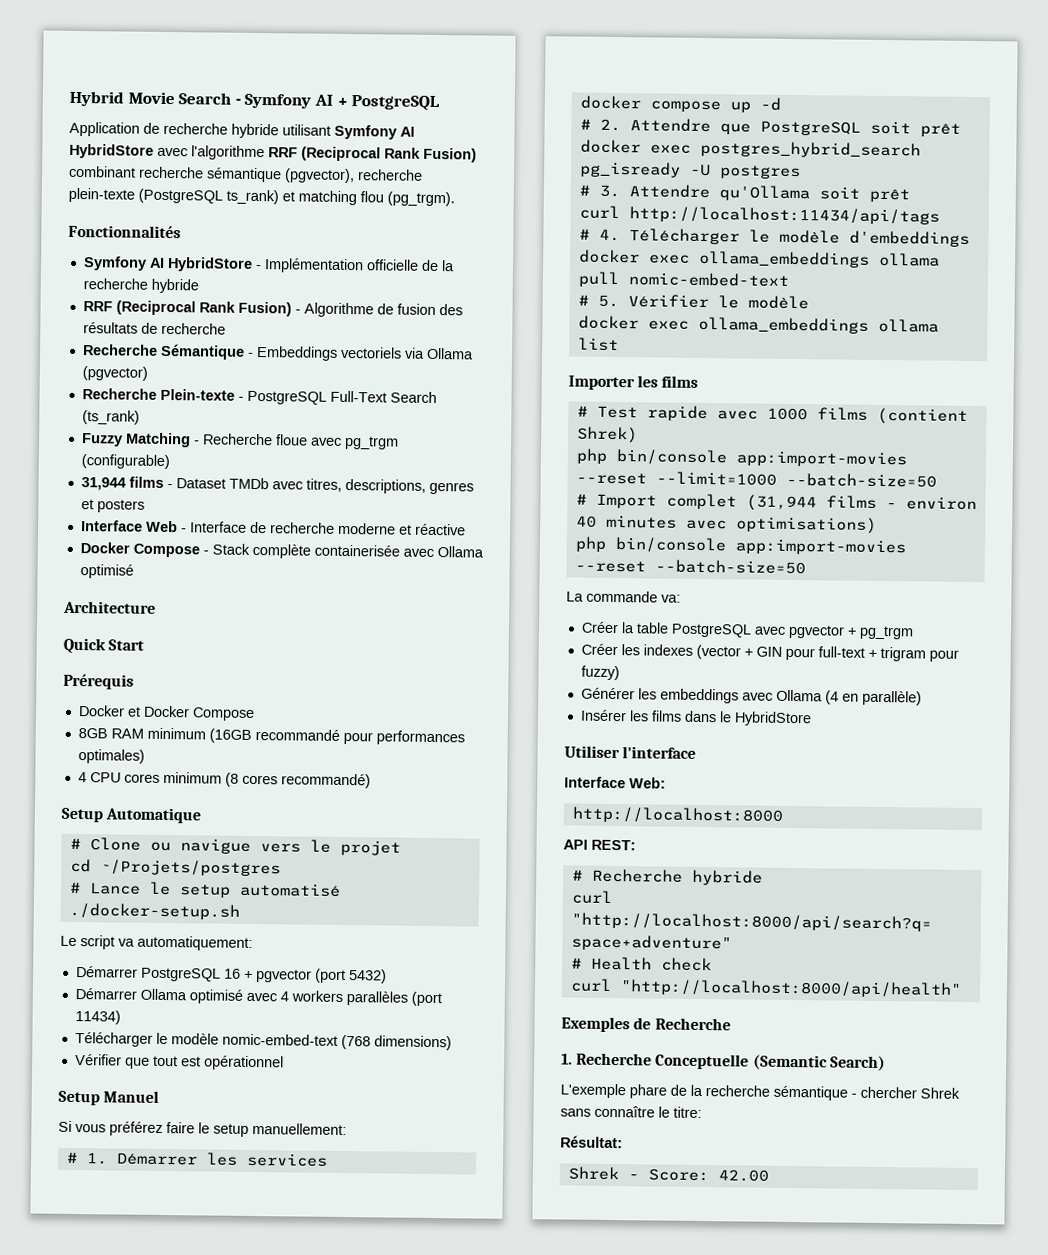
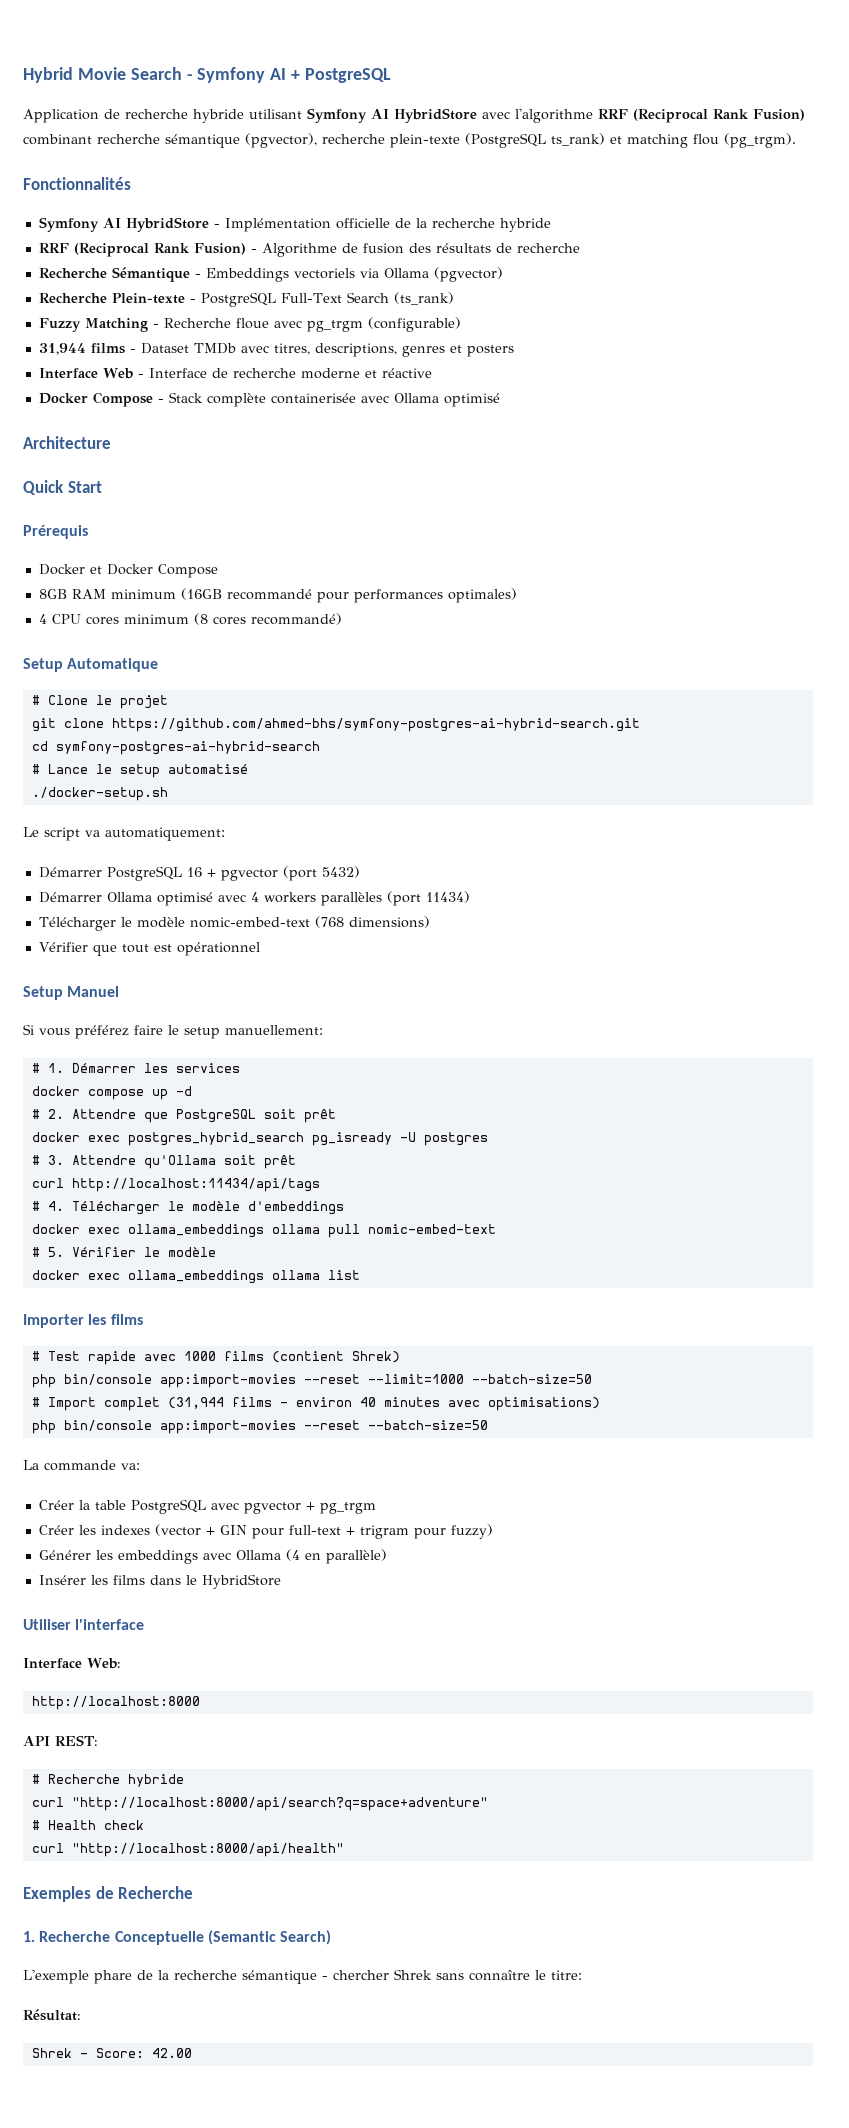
- # Clone ou navigue vers le projet
+ # Clone le projet
+ git clone https://github.com/ahmed-bhs/symfony-postgres-ai-hybrid-search.git
- cd ~/Projets/postgres
+ cd symfony-postgres-ai-hybrid-search

